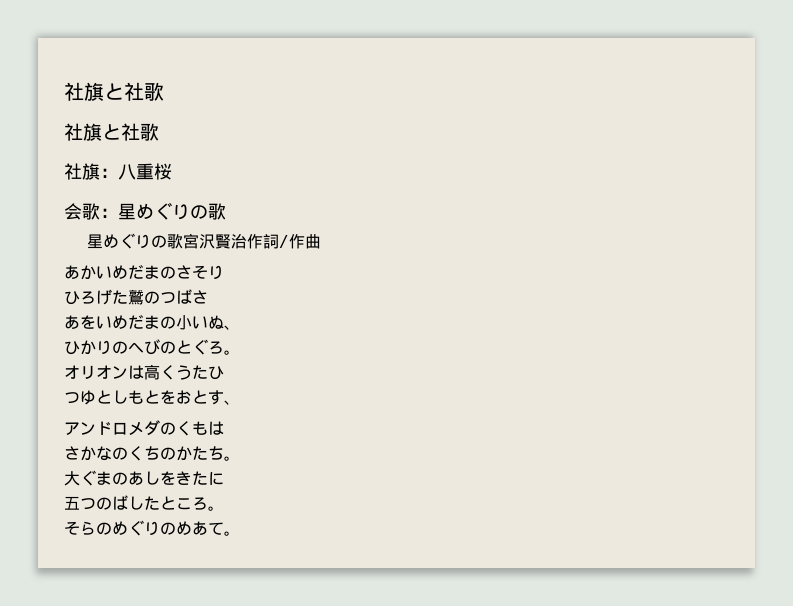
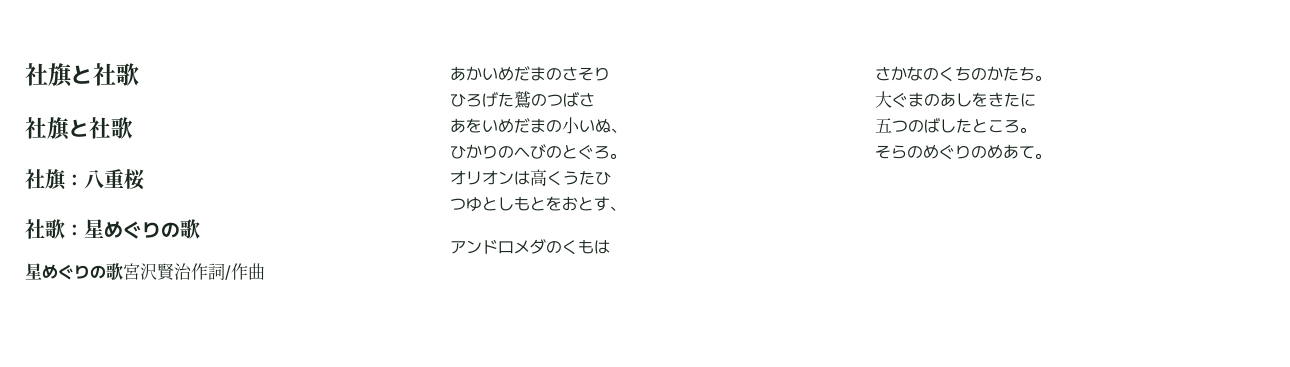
- 会歌：星めぐりの歌
+ 社歌：星めぐりの歌

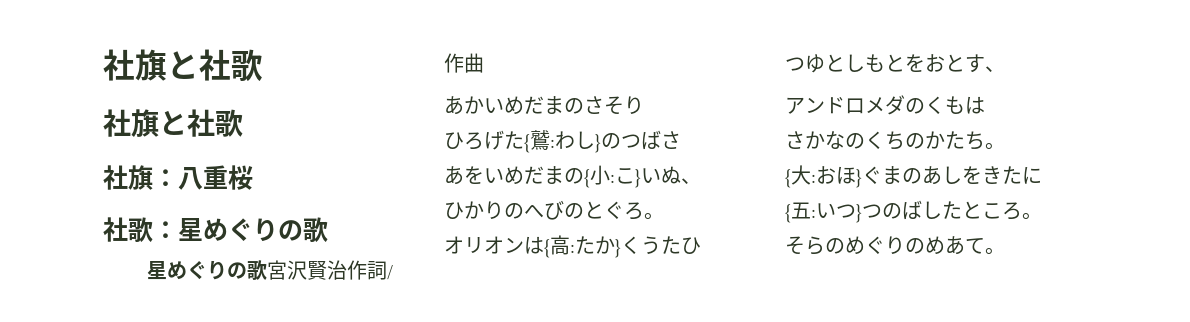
- ひろげた鷲のつばさ
+ ひろげた{鷲:わし}のつばさ
- あをいめだまの小いぬ、
+ あをいめだまの{小:こ}いぬ、
- オリオンは高くうたひ
+ オリオンは{高:たか}くうたひ
- 大ぐまのあしをきたに
+ {大:おほ}ぐまのあしをきたに
- 五つのばしたところ。
+ {五:いつ}つのばしたところ。

